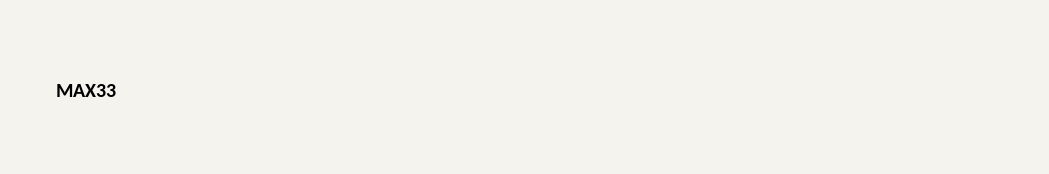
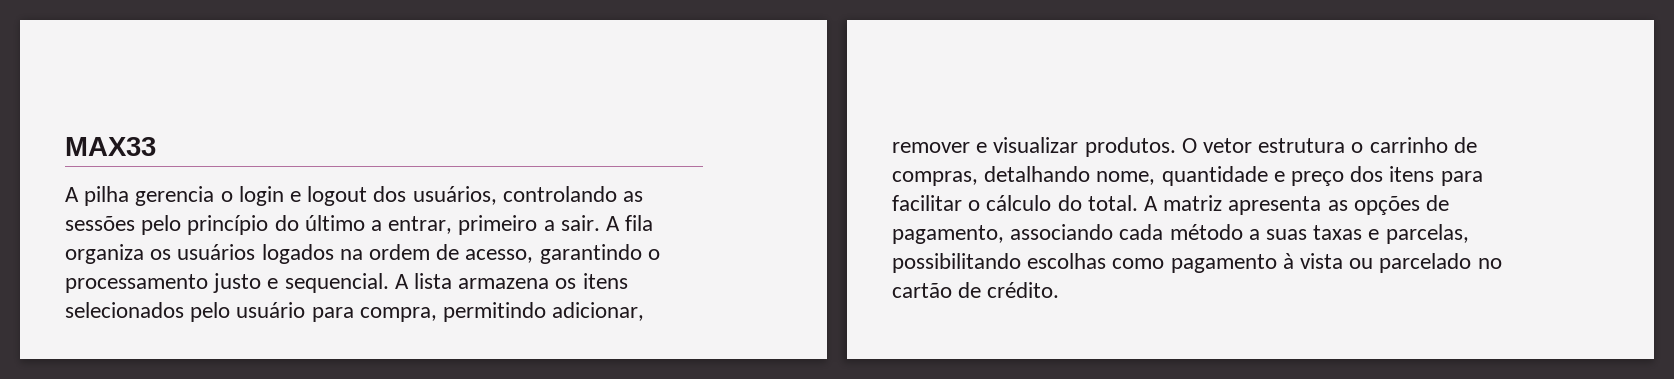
+ A pilha gerencia o login e logout dos usuários, controlando as sessões pelo princípio do último a entrar, primeiro a sair. A fila organiza os usuários logados na ordem de acesso, garantindo o processamento justo e sequencial. A lista armazena os itens selecionados pelo usuário para compra, permitindo adicionar, remover e visualizar produtos. O vetor estrutura o carrinho de compras, detalhando nome, quantidade e preço dos itens para facilitar o cálculo do total. A matriz apresenta as opções de pagamento, associando cada método a suas taxas e parcelas, possibilitando escolhas como pagamento à vista ou parcelado no cartão de crédito.

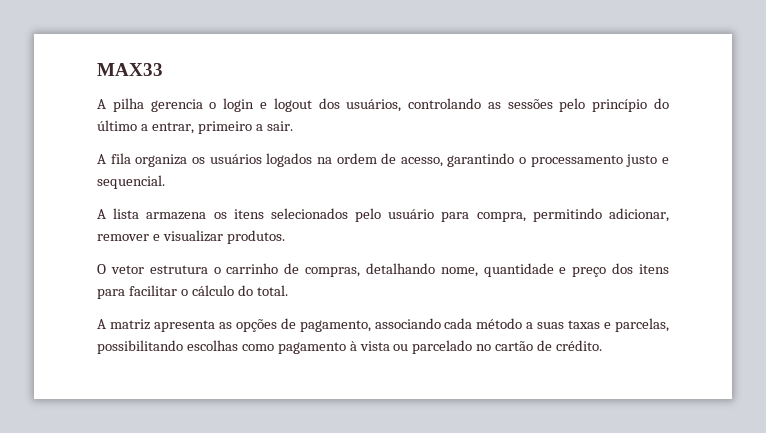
- A pilha gerencia o login e logout dos usuários, controlando as sessões pelo princípio do último a entrar, primeiro a sair. A fila organiza os usuários logados na ordem de acesso, garantindo o processamento justo e sequencial. A lista armazena os itens selecionados pelo usuário para compra, permitindo adicionar, remover e visualizar produtos. O vetor estrutura o carrinho de compras, detalhando nome, quantidade e preço dos itens para facilitar o cálculo do total. A matriz apresenta as opções de pagamento, associando cada método a suas taxas e parcelas, possibilitando escolhas como pagamento à vista ou parcelado no cartão de crédito.
+ A pilha gerencia o login e logout dos usuários, controlando as sessões pelo princípio do último a entrar, primeiro a sair.
+ A fila organiza os usuários logados na ordem de acesso, garantindo o processamento justo e sequencial.
+ A lista armazena os itens selecionados pelo usuário para compra, permitindo adicionar, remover e visualizar produtos.
+ O vetor estrutura o carrinho de compras, detalhando nome, quantidade e preço dos itens para facilitar o cálculo do total.
+ A matriz apresenta as opções de pagamento, associando cada método a suas taxas e parcelas, possibilitando escolhas como pagamento à vista ou parcelado no cartão de crédito.

